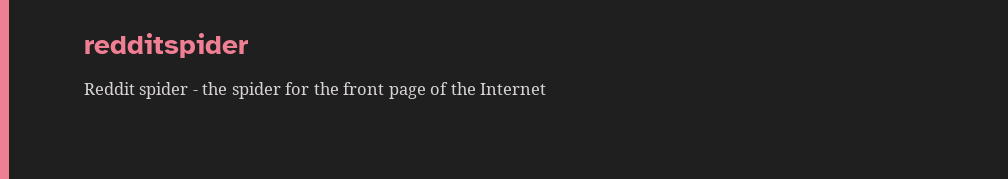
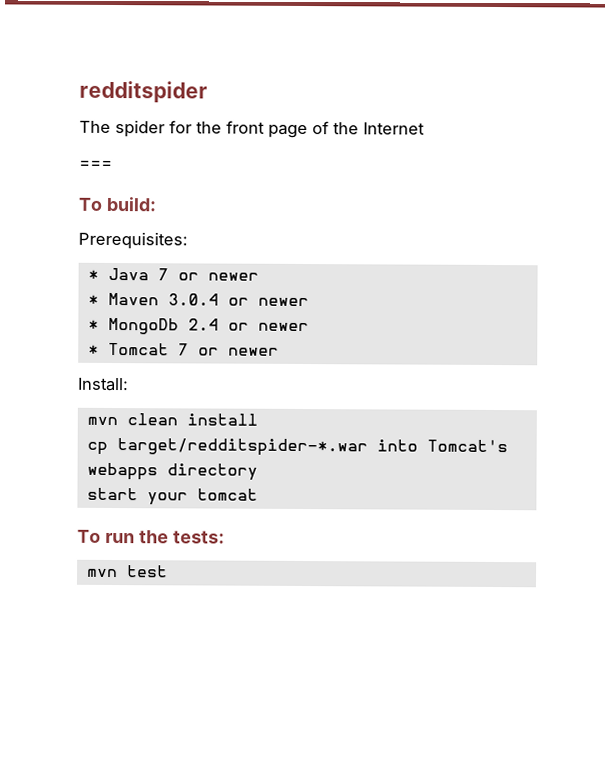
- Reddit spider - the spider for the front page of the Internet
+ The spider for the front page of the Internet
+ ===
+ To build:
+ Prerequisites:
+ * Java 7 or newer
+ * Maven 3.0.4 or newer
+ * MongoDb 2.4 or newer
+ * Tomcat 7 or newer
+ Install:
+ mvn clean install
+ cp target/redditspider-*.war into Tomcat's webapps directory
+ start your tomcat
+ To run the tests:
+ mvn test

